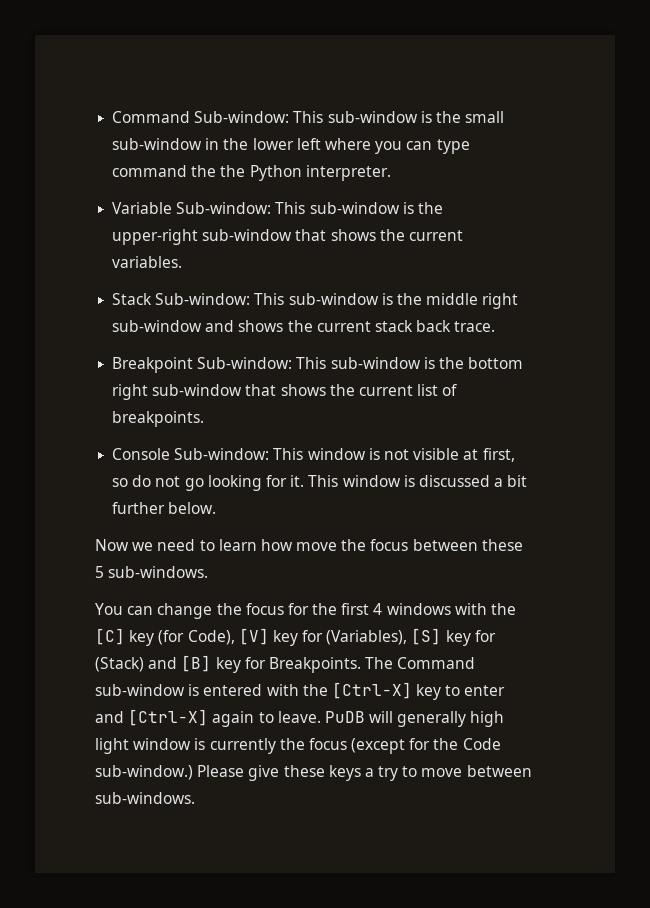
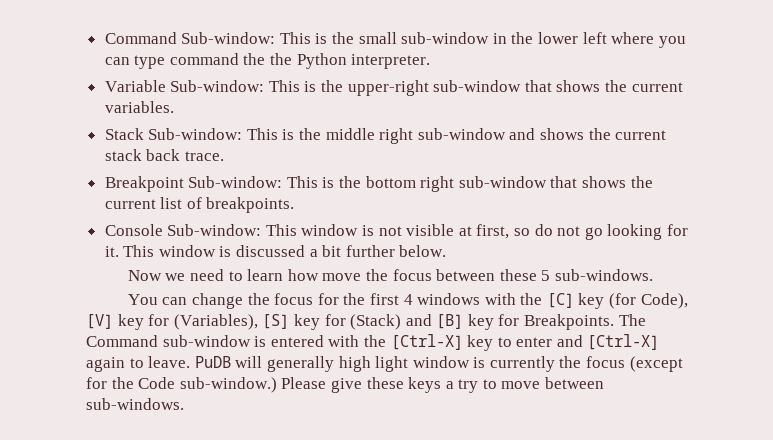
- Command Sub-window: This sub-window is the small sub-window in the lower left where you can type command the the Python interpreter.
+ Command Sub-window: This is the small sub-window in the lower left where you can type command the the Python interpreter.
- Variable Sub-window: This sub-window is the upper-right sub-window that shows the current variables.
+ Variable Sub-window: This is the upper-right sub-window that shows the current variables.
- Stack Sub-window: This sub-window is the middle right sub-window and shows the current stack back trace.
+ Stack Sub-window: This is the middle right sub-window and shows the current stack back trace.
- Breakpoint Sub-window: This sub-window is the bottom right sub-window that shows the current list of breakpoints.
+ Breakpoint Sub-window: This is the bottom right sub-window that shows the current list of breakpoints.

